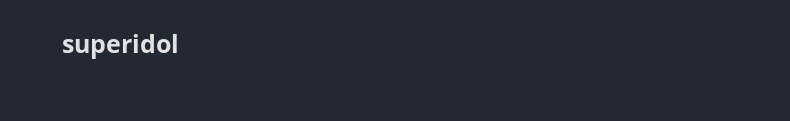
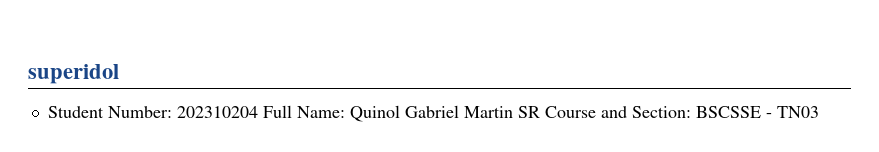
+ Student Number: 202310204 Full Name: Quinol Gabriel Martin SR Course and Section: BSCSSE - TN03

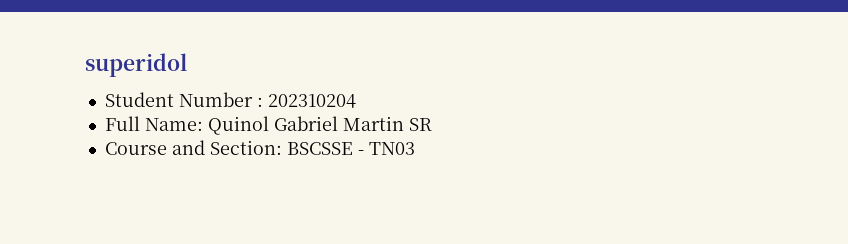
- Student Number: 202310204 Full Name: Quinol Gabriel Martin SR Course and Section: BSCSSE - TN03
+ Student Number : 202310204
+ Full Name: Quinol Gabriel Martin SR
+ Course and Section: BSCSSE - TN03

